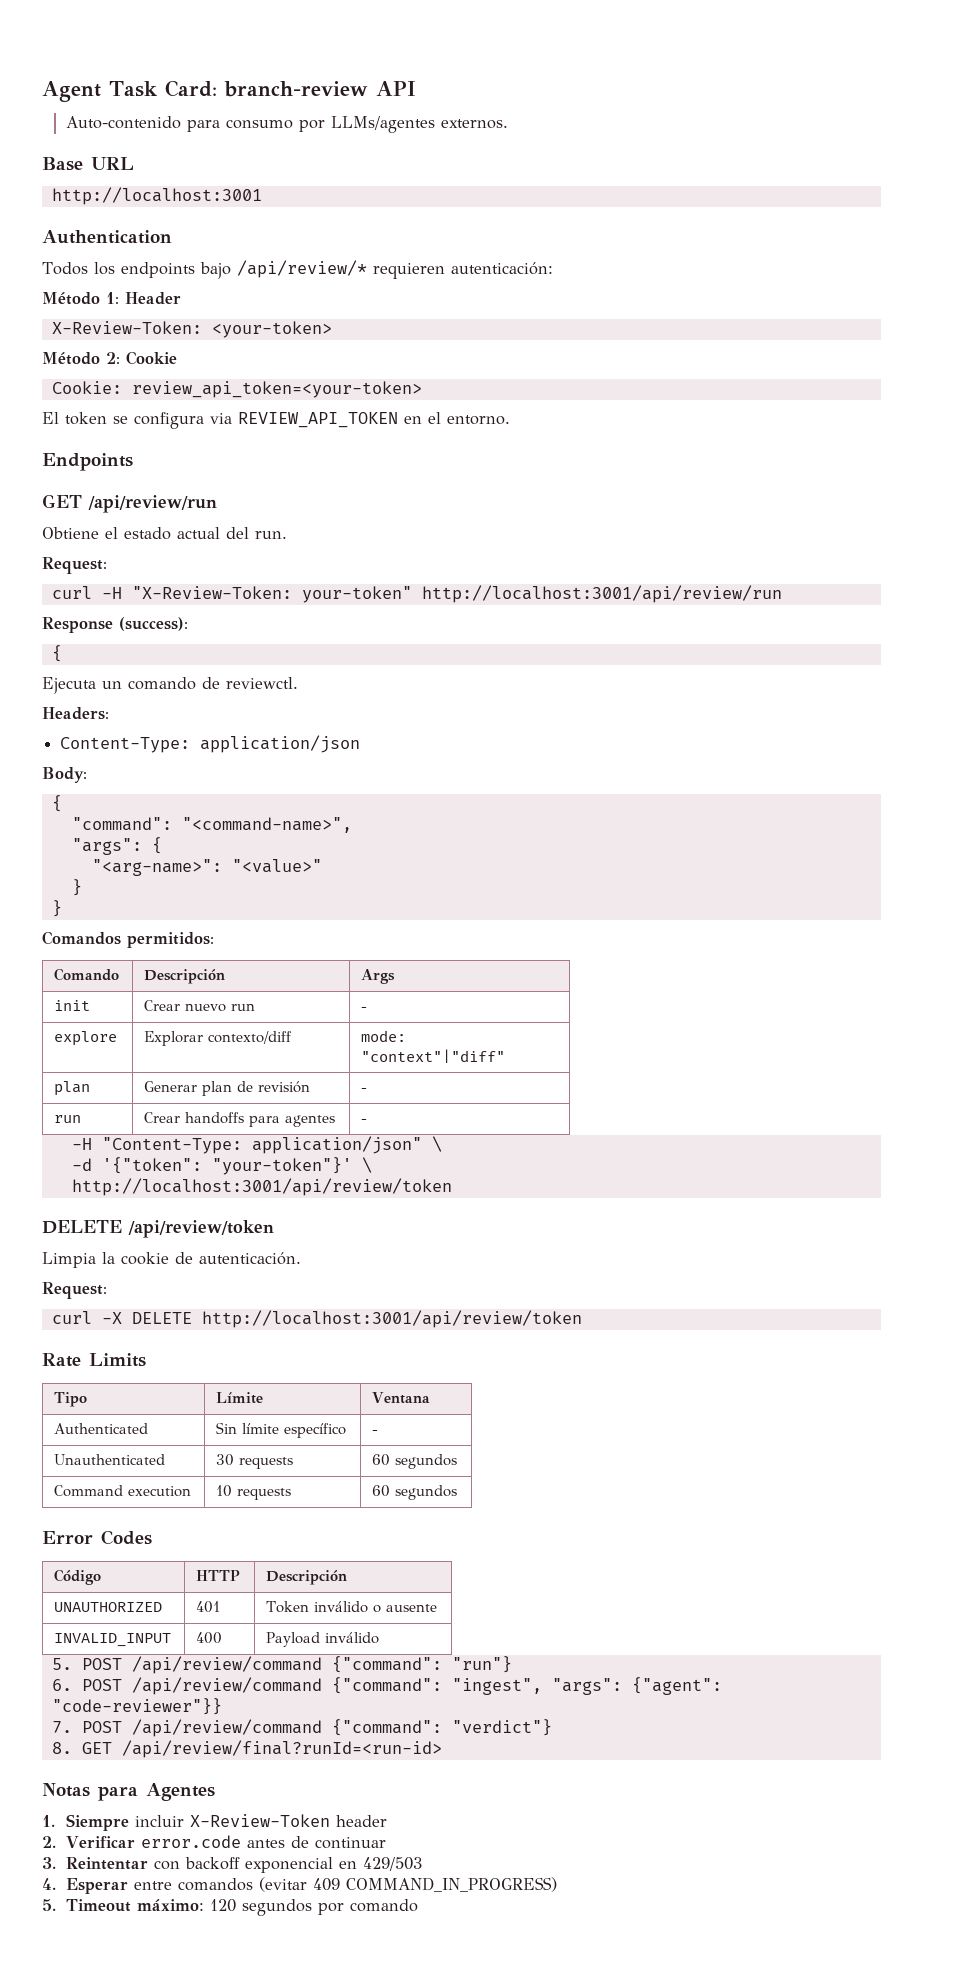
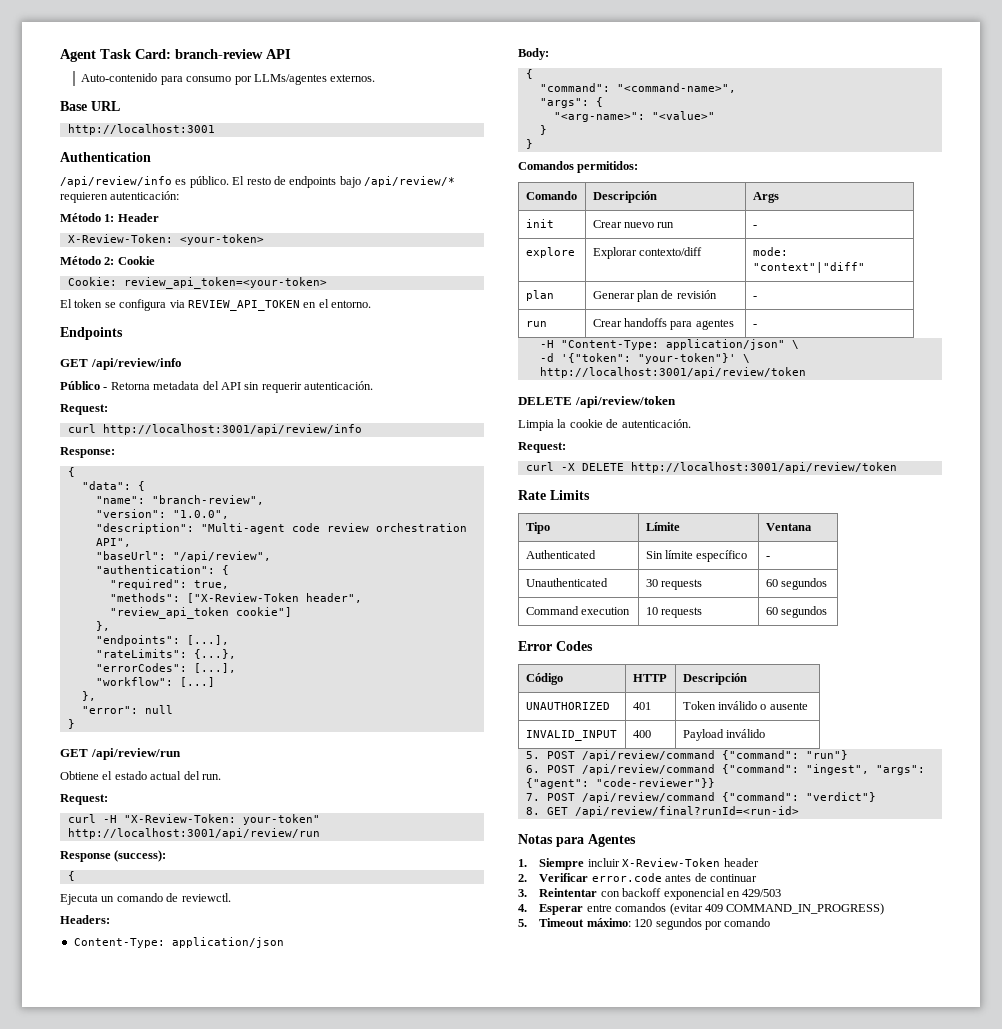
- Todos los endpoints bajo /api/review/* requieren autenticación:
+ /api/review/info es público. El resto de endpoints bajo /api/review/* requieren autenticación:
+ GET /api/review/info
+ Público - Retorna metadata del API sin requerir autenticación.
+ Request:
+ curl http://localhost:3001/api/review/info
+ Response:
+ {
+ "data": {
+ "name": "branch-review",
+ "version": "1.0.0",
+ "description": "Multi-agent code review orchestration API",
+ "baseUrl": "/api/review",
+ "authentication": {
+ "required": true,
+ "methods": ["X-Review-Token header", "review_api_token cookie"]
+ },
+ "endpoints": [...],
+ "rateLimits": {...},
+ "errorCodes": [...],
+ "workflow": [...]
+ },
+ "error": null
+ }

